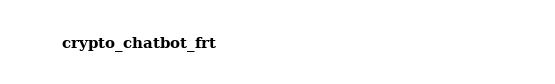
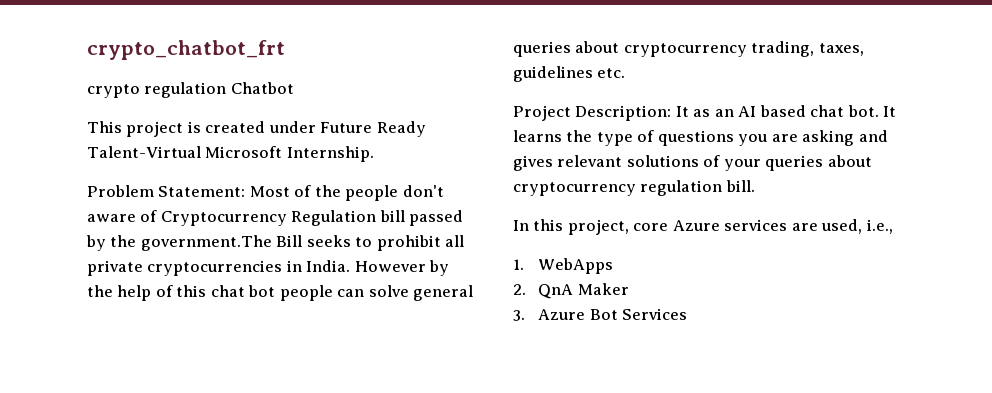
+ crypto regulation Chatbot
+ This project is created under Future Ready Talent-Virtual Microsoft Internship.
+ Problem Statement: Most of the people don't aware of Cryptocurrency Regulation bill passed by the government.The Bill seeks to prohibit all private cryptocurrencies in India. However by the help of this chat bot people can solve general queries about cryptocurrency trading, taxes, guidelines etc.
+ Project Description: It as an AI based chat bot. It learns the type of questions you are asking and gives relevant solutions of your queries about cryptocurrency regulation bill.
+ In this project, core Azure services are used, i.e.,
+ 1. WebApps
+ 2. QnA Maker
+ 3. Azure Bot Services

